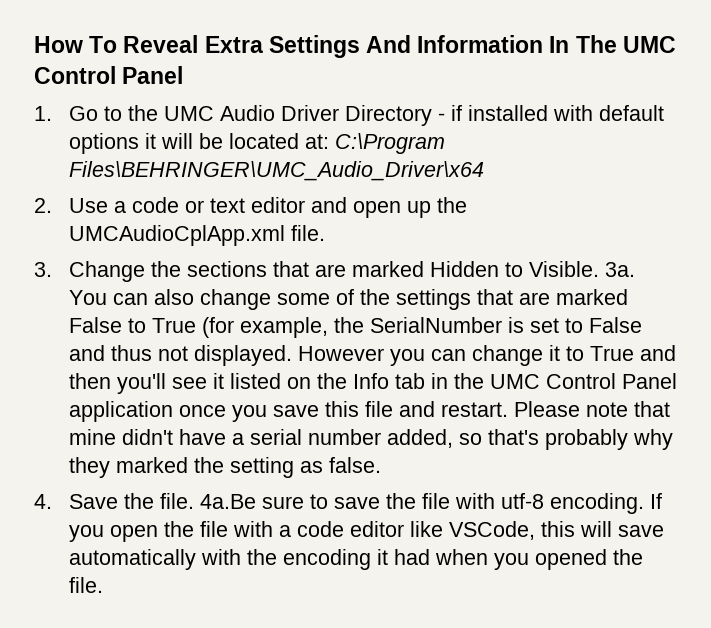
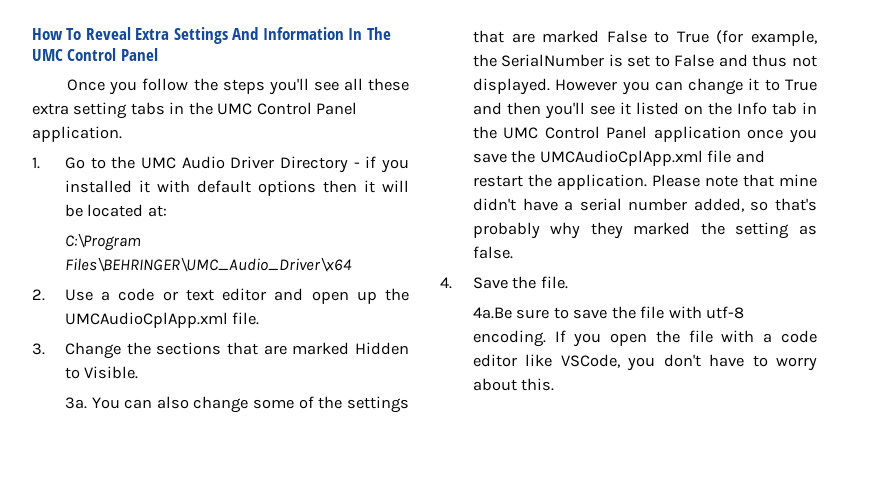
+ Once you follow the steps you'll see all these extra setting tabs in the UMC Control Panel application.
- 1. Go to the UMC Audio Driver Directory - if installed with default options it will be located at: C:\Program Files\BEHRINGER\UMC_Audio_Driver\x64
+ 1. Go to the UMC Audio Driver Directory - if you installed it with default options then it will be located at:
+ C:\Program Files\BEHRINGER\UMC_Audio_Driver\x64
- 3. Change the sections that are marked Hidden to Visible. 3a.
+ 3. Change the sections that are marked Hidden to Visible.
+ 3a.
- However you can change it to True and then you'll see it listed on the Info tab in the UMC Control Panel application once you save this file and restart.
+ However you can change it to True and then you'll see it listed on the Info tab in the UMC Control Panel application once you save the UMCAudioCplApp.xml file and restart the application.
- 4. Save the file. 4a.Be sure to save the file with utf-8 encoding.
+ 4. Save the file.
+ 4a.Be sure to save the file with utf-8 encoding.
- If you open the file with a code editor like VSCode, this will save automatically with the encoding it had when you opened the file.
+ If you open the file with a code editor like VSCode, you don't have to worry about this.

